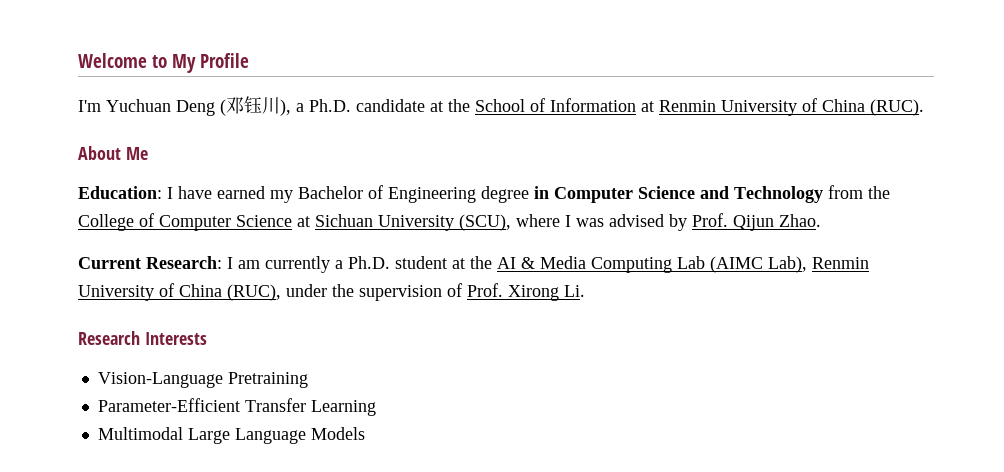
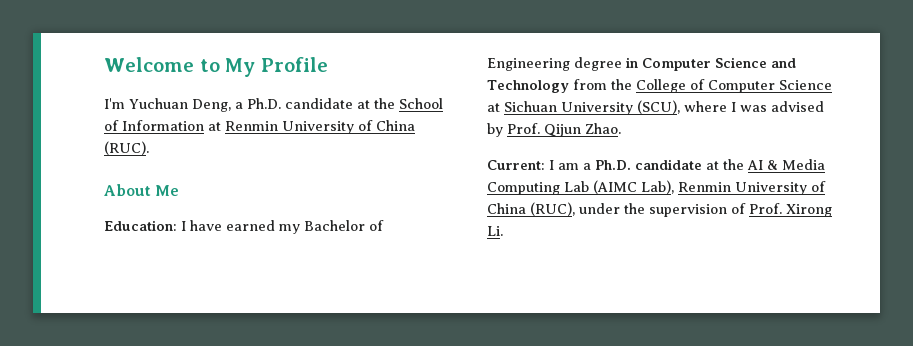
- I'm Yuchuan Deng (邓钰川), a Ph.D. candidate at the School of Information at Renmin University of China (RUC).
+ I'm Yuchuan Deng, a Ph.D. candidate at the School of Information at Renmin University of China (RUC).
- Current Research: I am currently a Ph.D. student at the AI & Media Computing Lab (AIMC Lab), Renmin University of China (RUC), under the supervision of Prof. Xirong Li.
+ Current: I am a Ph.D. candidate at the AI & Media Computing Lab (AIMC Lab), Renmin University of China (RUC), under the supervision of Prof. Xirong Li.
- Research Interests
- Vision-Language Pretraining
- Parameter-Efficient Transfer Learning
- Multimodal Large Language Models

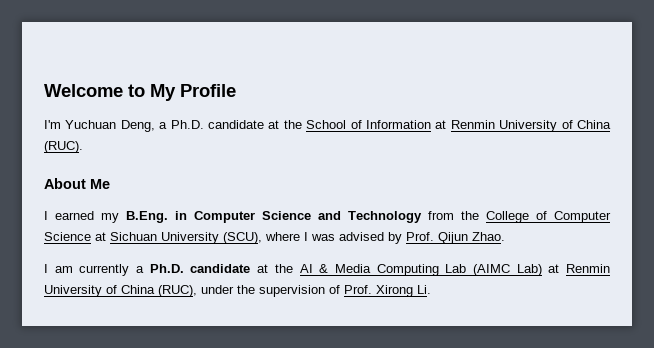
- Education: I have earned my Bachelor of Engineering degree in Computer Science and Technology from the College of Computer Science at Sichuan University (SCU), where I was advised by Prof. Qijun Zhao.
+ I earned my B.Eng. in Computer Science and Technology from the College of Computer Science at Sichuan University (SCU), where I was advised by Prof. Qijun Zhao.
- Current: I am a Ph.D. candidate at the AI & Media Computing Lab (AIMC Lab), Renmin University of China (RUC), under the supervision of Prof. Xirong Li.
+ I am currently a Ph.D. candidate at the AI & Media Computing Lab (AIMC Lab) at Renmin University of China (RUC), under the supervision of Prof. Xirong Li.

